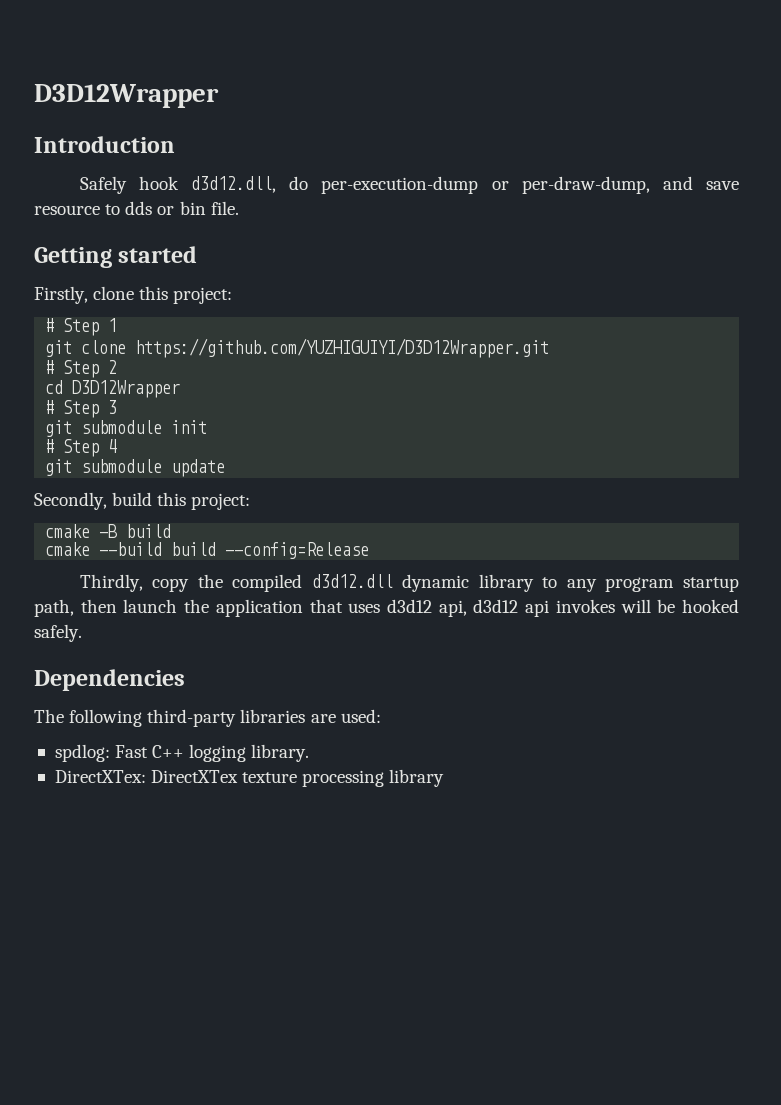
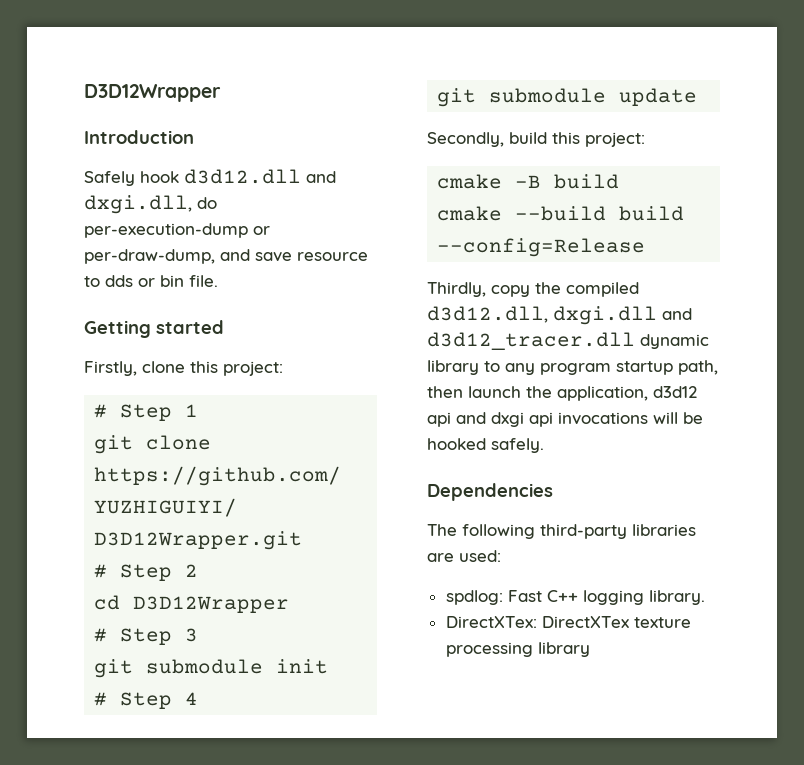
- Safely hook d3d12.dll, do per-execution-dump or per-draw-dump, and save resource to dds or bin file.
+ Safely hook d3d12.dll and dxgi.dll, do per-execution-dump or per-draw-dump, and save resource to dds or bin file.
- Thirdly, copy the compiled d3d12.dll dynamic library to any program startup path, then launch the application that uses d3d12 api, d3d12 api invokes will be hooked safely.
+ Thirdly, copy the compiled d3d12.dll, dxgi.dll and d3d12_tracer.dll dynamic library to any program startup path, then launch the application, d3d12 api and dxgi api invocations will be hooked safely.

